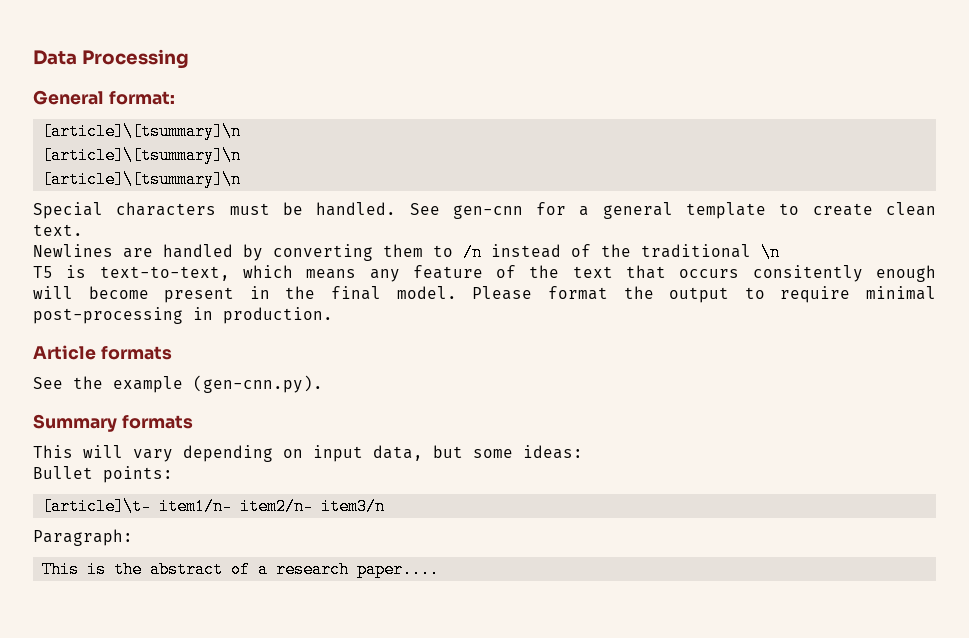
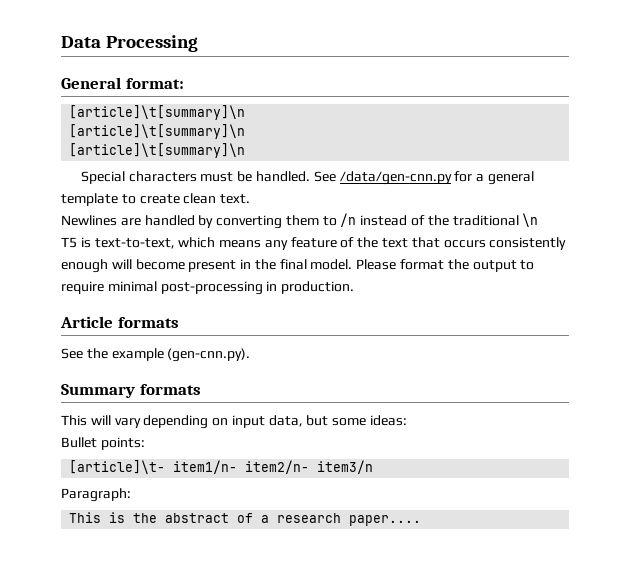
  General format:
- [article]\[tsummary]\n
- [article]\[tsummary]\n
- [article]\[tsummary]\n
+ [article]\t[summary]\n
+ [article]\t[summary]\n
+ [article]\t[summary]\n
- See gen-cnn for a general template to create clean text.
+ See /data/gen-cnn.py for a general template to create clean text.
- T5 is text-to-text, which means any feature of the text that occurs consitently enough will become present in the final model.
+ T5 is text-to-text, which means any feature of the text that occurs consistently enough will become present in the final model.

